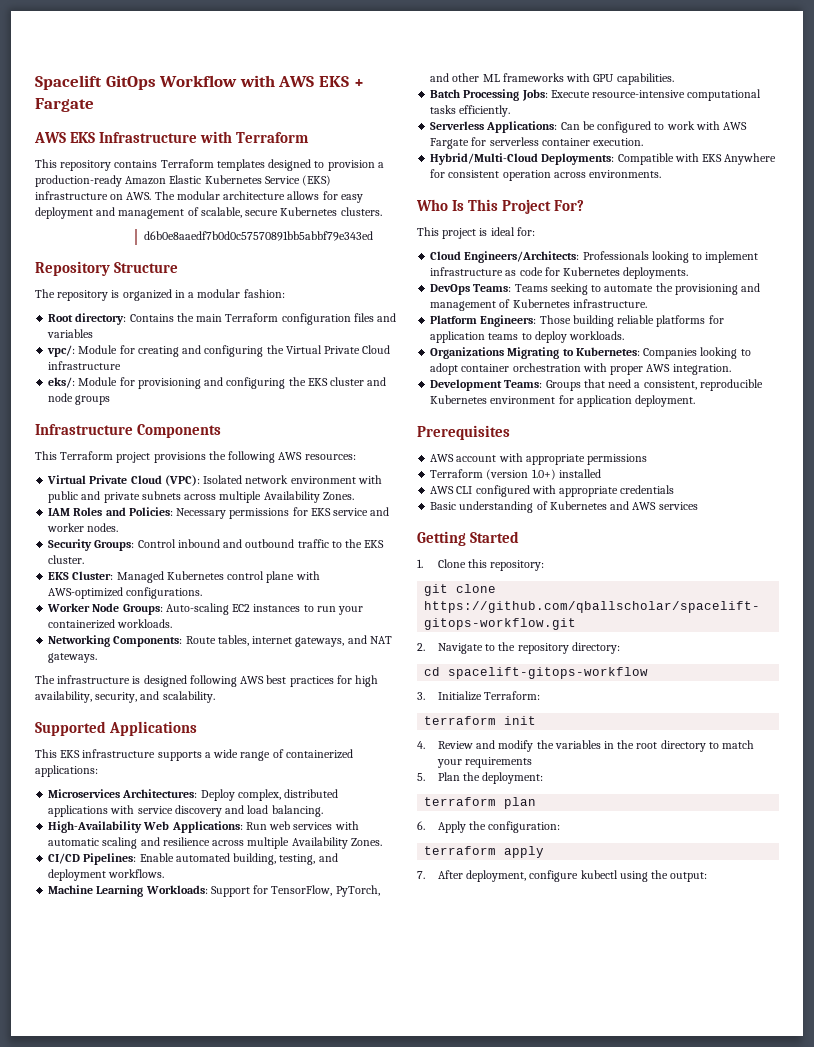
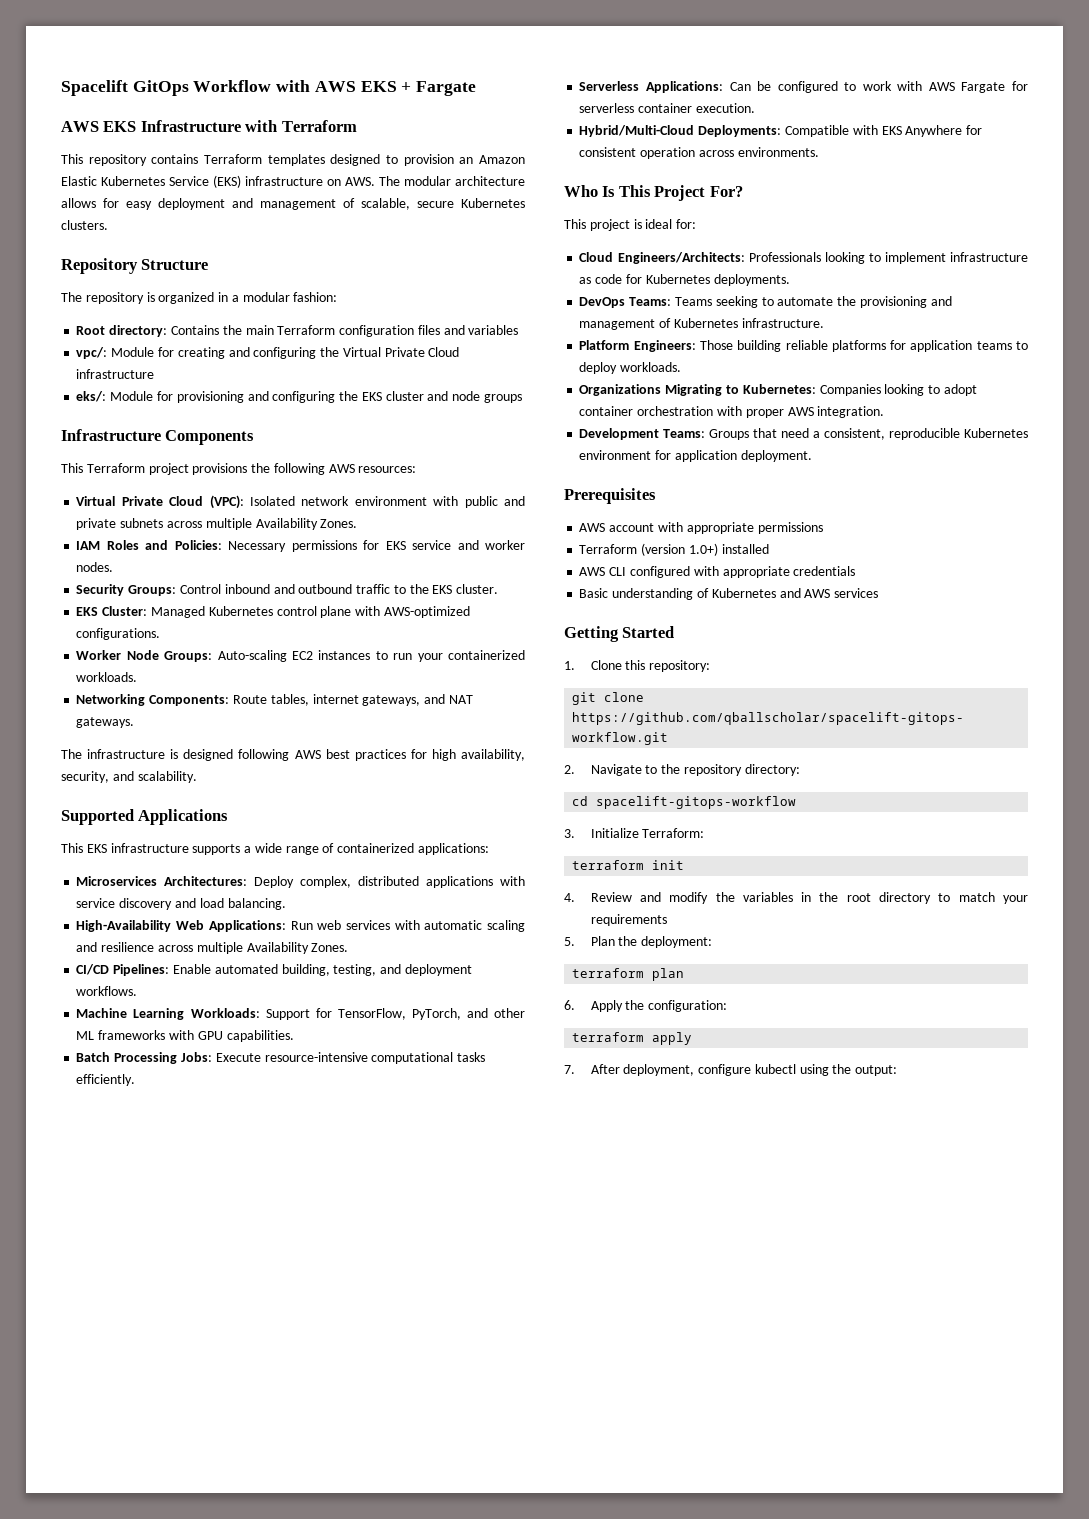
- This repository contains Terraform templates designed to provision a production-ready Amazon Elastic Kubernetes Service (EKS) infrastructure on AWS. The modular architecture allows for easy deployment and management of scalable, secure Kubernetes clusters.
+ This repository contains Terraform templates designed to provision an Amazon Elastic Kubernetes Service (EKS) infrastructure on AWS. The modular architecture allows for easy deployment and management of scalable, secure Kubernetes clusters.
- d6b0e8aaedf7b0d0c57570891bb5abbf79e343ed

